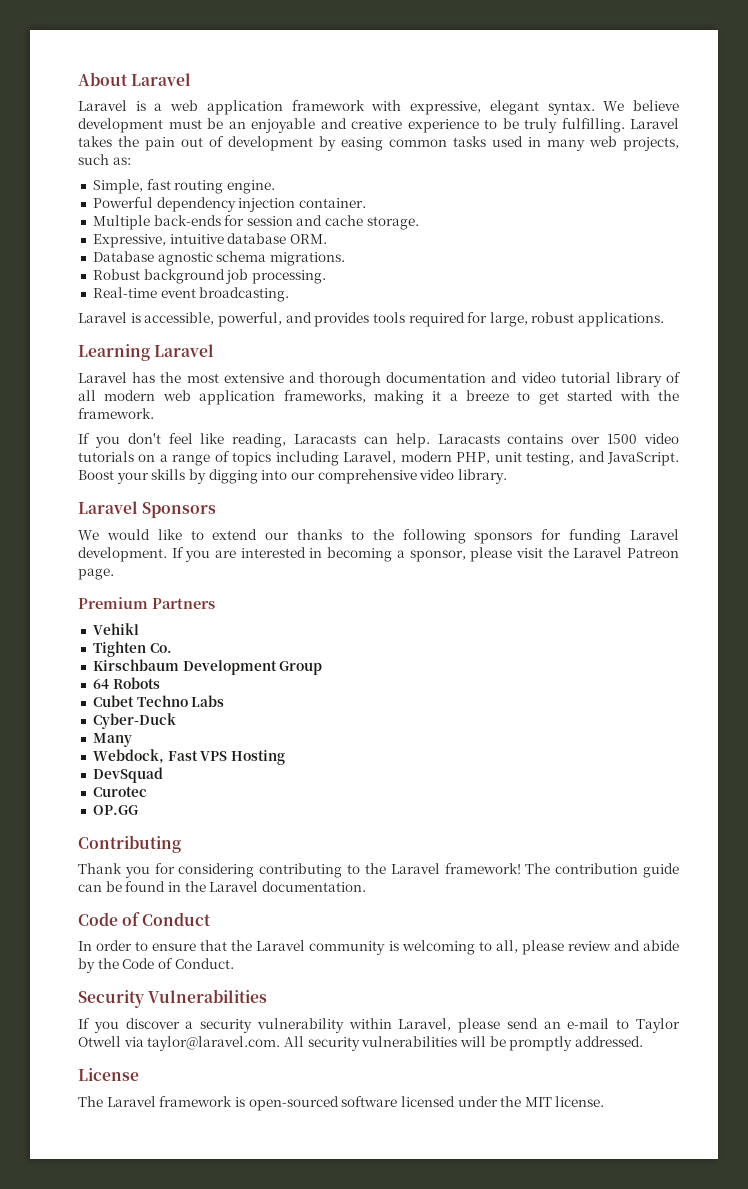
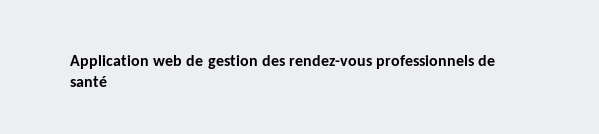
- About Laravel
- Laravel is a web application framework with expressive, elegant syntax. We believe development must be an enjoyable and creative experience to be truly fulfilling. Laravel takes the pain out of development by easing common tasks used in many web projects, such as:
- Simple, fast routing engine.
- Powerful dependency injection container.
- Multiple back-ends for session and cache storage.
- Expressive, intuitive database ORM.
- Database agnostic schema migrations.
- Robust background job processing.
- Real-time event broadcasting.
- Laravel is accessible, powerful, and provides tools required for large, robust applications.
- Learning Laravel
- Laravel has the most extensive and thorough documentation and video tutorial library of all modern web application frameworks, making it a breeze to get started with the framework.
- If you don't feel like reading, Laracasts can help. Laracasts contains over 1500 video tutorials on a range of topics including Laravel, modern PHP, unit testing, and JavaScript. Boost your skills by digging into our comprehensive video library.
- Laravel Sponsors
- We would like to extend our thanks to the following sponsors for funding Laravel development. If you are interested in becoming a sponsor, please visit the Laravel Patreon page.
- Premium Partners
- Vehikl
- Tighten Co.
- Kirschbaum Development Group
- 64 Robots
- Cubet Techno Labs
- Cyber-Duck
- Many
- Webdock, Fast VPS Hosting
- DevSquad
- Curotec
- OP.GG
- Contributing
- Thank you for considering contributing to the Laravel framework! The contribution guide can be found in the Laravel documentation.
- Code of Conduct
- In order to ensure that the Laravel community is welcoming to all, please review and abide by the Code of Conduct.
- Security Vulnerabilities
- If you discover a security vulnerability within Laravel, please send an e-mail to Taylor Otwell via taylor@laravel.com. All security vulnerabilities will be promptly addressed.
- License
- The Laravel framework is open-sourced software licensed under the MIT license.
+ Application web de gestion des rendez-vous professionnels de santé

